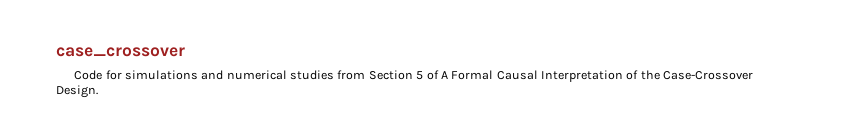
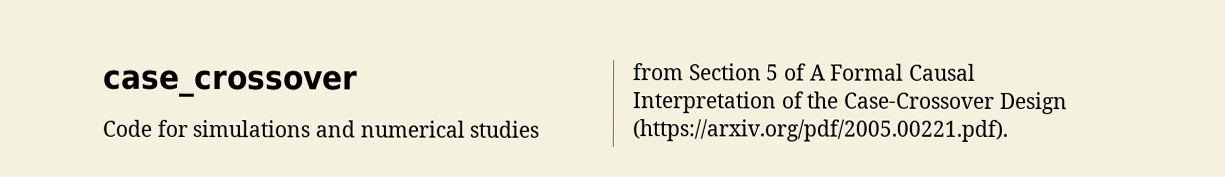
- Code for simulations and numerical studies from Section 5 of A Formal Causal Interpretation of the Case-Crossover Design.
+ Code for simulations and numerical studies from Section 5 of A Formal Causal Interpretation of the Case-Crossover Design (https://arxiv.org/pdf/2005.00221.pdf).

